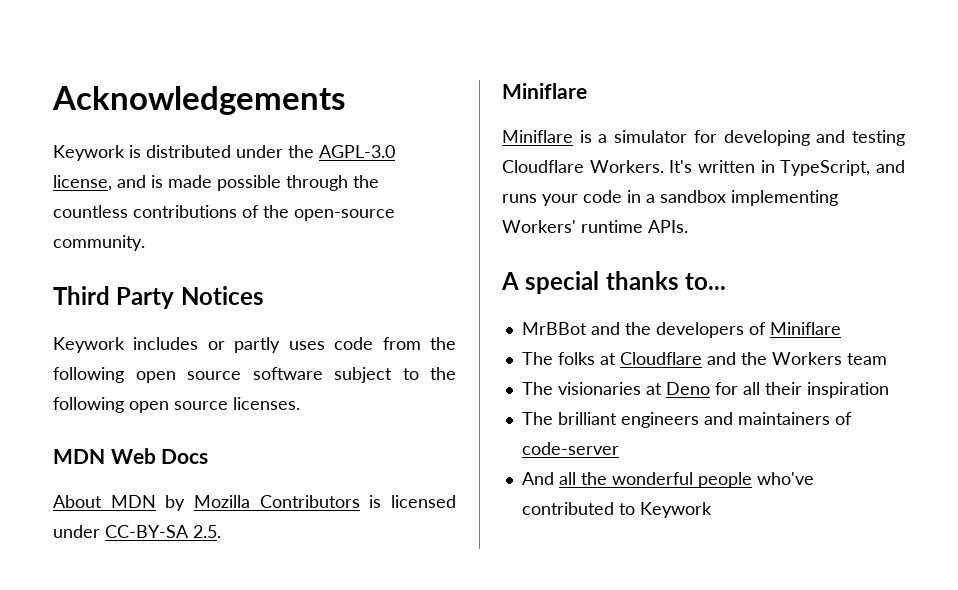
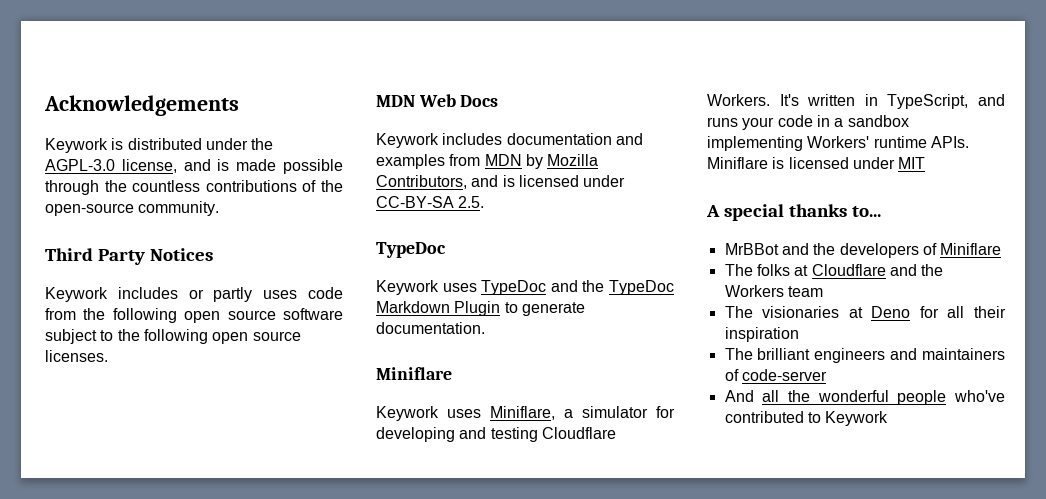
- About MDN by Mozilla Contributors is licensed under CC-BY-SA 2.5.
+ Keywork includes documentation and examples from MDN by Mozilla Contributors, and is licensed under CC-BY-SA 2.5.
+ TypeDoc
+ Keywork uses TypeDoc and the TypeDoc Markdown Plugin to generate documentation.
  Miniflare
- Miniflare is a simulator for developing and testing Cloudflare Workers.
+ Keywork uses Miniflare, a simulator for developing and testing Cloudflare Workers.
+ Miniflare is licensed under MIT

